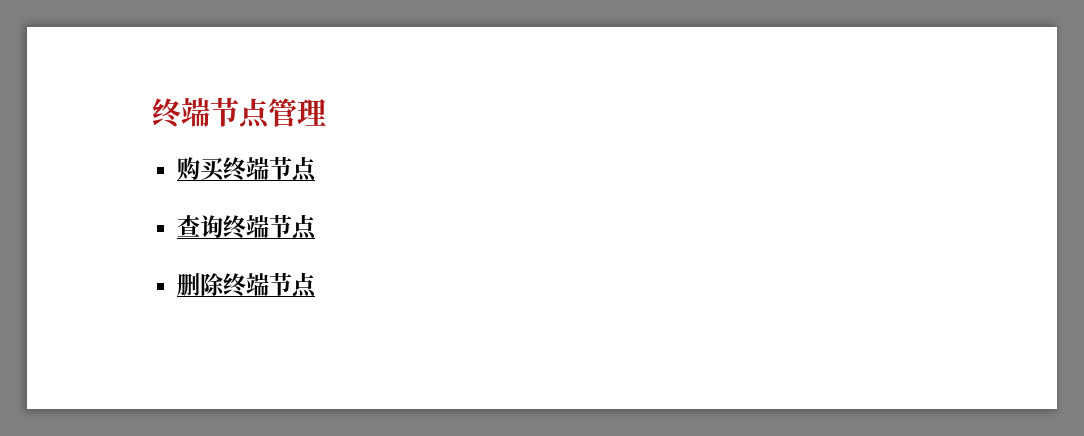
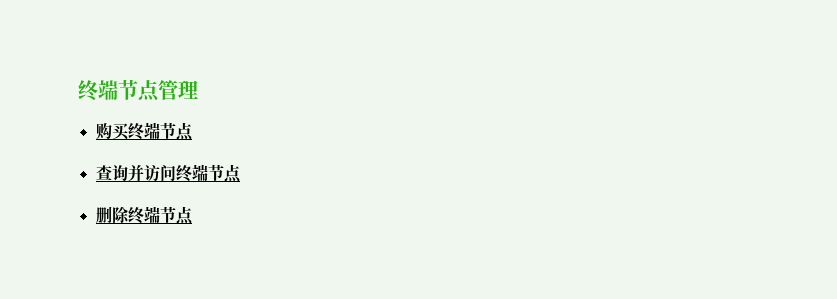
- 查询终端节点
+ 查询并访问终端节点

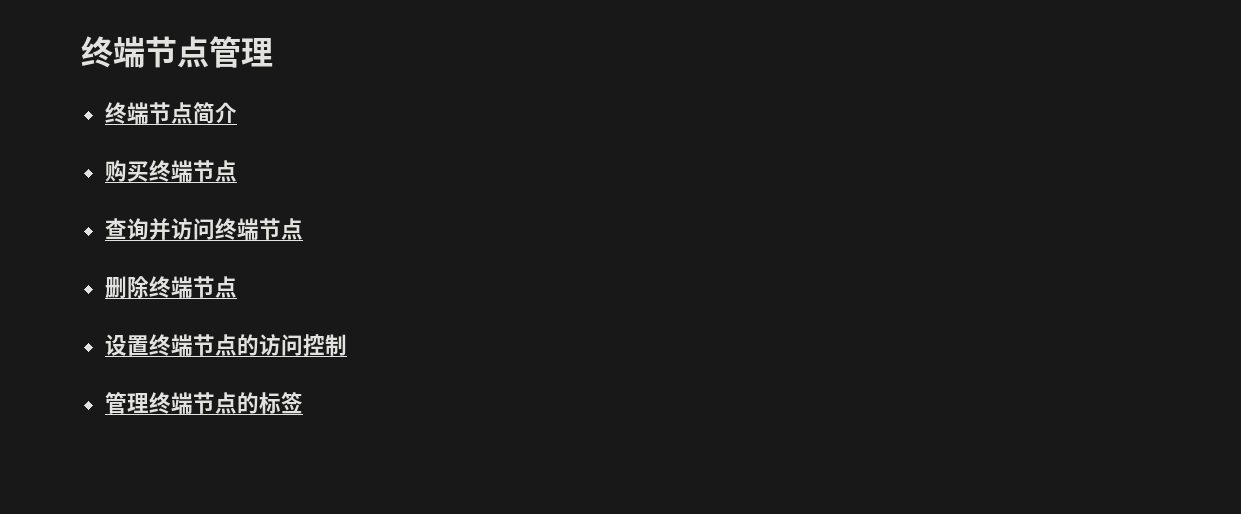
+ 终端节点简介
+ 设置终端节点的访问控制
+ 管理终端节点的标签

